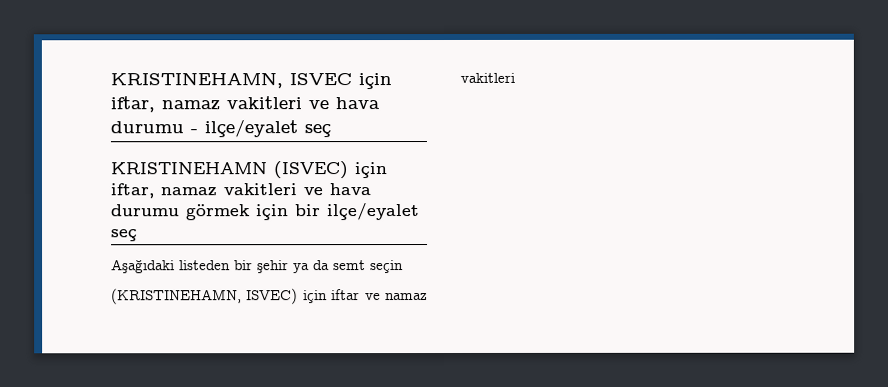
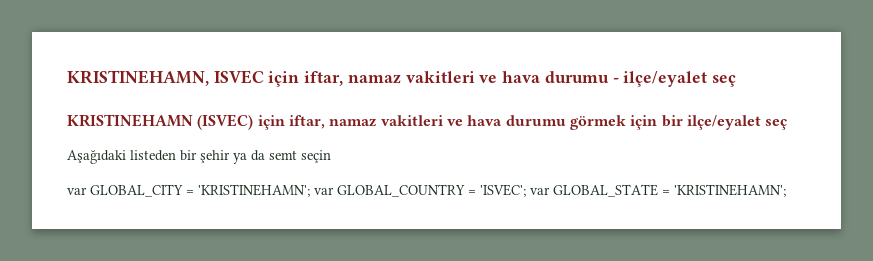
- (KRISTINEHAMN, ISVEC) için iftar ve namaz vakitleri
+ var GLOBAL_CITY = 'KRISTINEHAMN'; var GLOBAL_COUNTRY = 'ISVEC'; var GLOBAL_STATE = 'KRISTINEHAMN';

